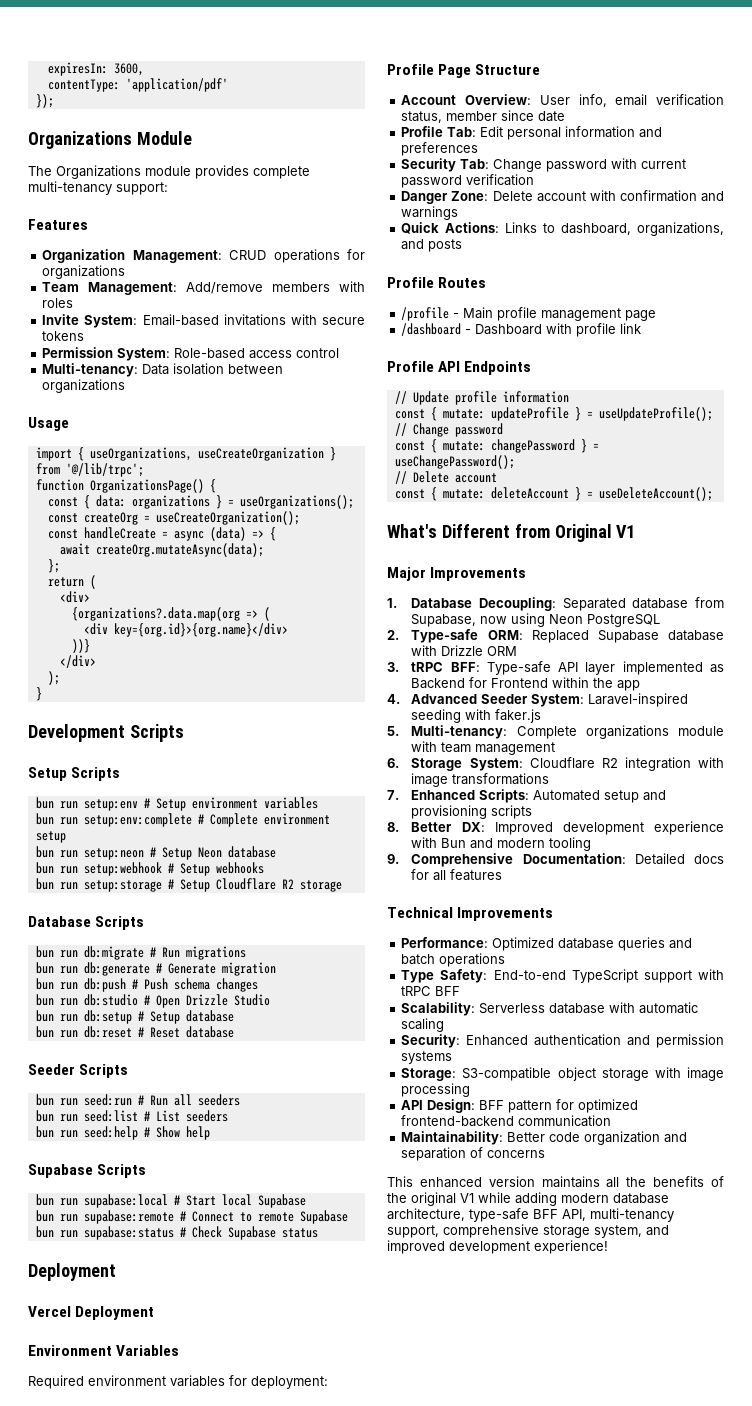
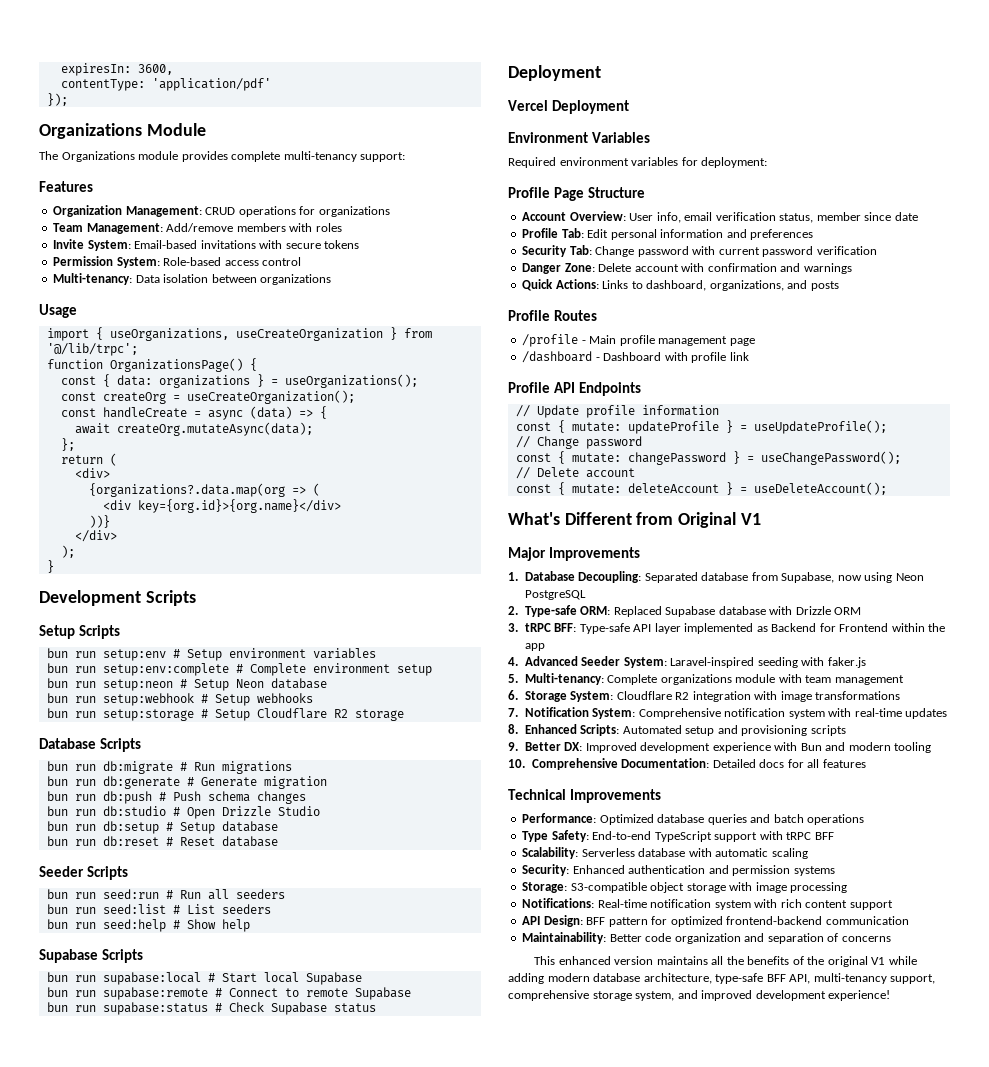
- 7. Enhanced Scripts: Automated setup and provisioning scripts
+ 7. Notification System: Comprehensive notification system with real-time updates
+ 8. Enhanced Scripts: Automated setup and provisioning scripts
- 8. Better DX: Improved development experience with Bun and modern tooling
+ 9. Better DX: Improved development experience with Bun and modern tooling
- 9. Comprehensive Documentation: Detailed docs for all features
+ 10. Comprehensive Documentation: Detailed docs for all features
+ Notifications: Real-time notification system with rich content support

